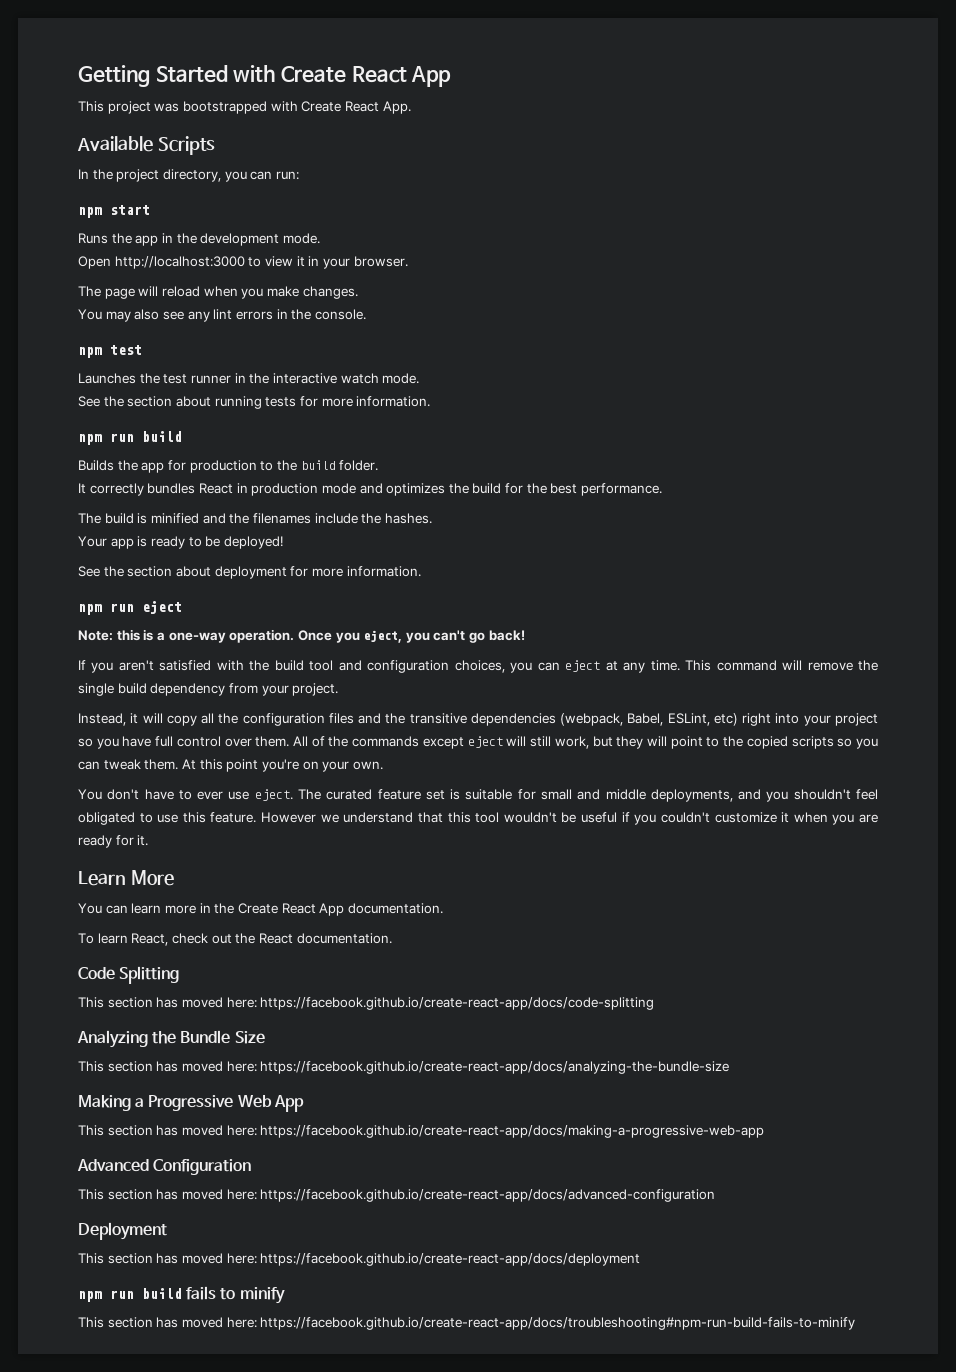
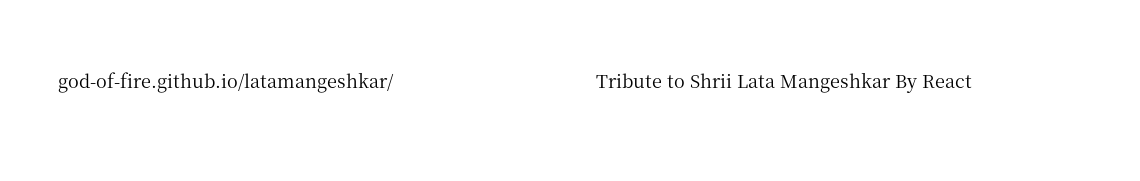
- Getting Started with Create React App
- This project was bootstrapped with Create React App.
- Available Scripts
- In the project directory, you can run:
- npm start
- Runs the app in the development mode.
- Open http://localhost:3000 to view it in your browser.
- The page will reload when you make changes.
- You may also see any lint errors in the console.
- npm test
- Launches the test runner in the interactive watch mode.
- See the section about running tests for more information.
- npm run build
- Builds the app for production to the build folder.
- It correctly bundles React in production mode and optimizes the build for the best performance.
- The build is minified and the filenames include the hashes.
- Your app is ready to be deployed!
- See the section about deployment for more information.
- npm run eject
- Note: this is a one-way operation. Once you eject, you can't go back!
- If you aren't satisfied with the build tool and configuration choices, you can eject at any time. This command will remove the single build dependency from your project.
- Instead, it will copy all the configuration files and the transitive dependencies (webpack, Babel, ESLint, etc) right into your project so you have full control over them. All of the commands except eject will still work, but they will point to the copied scripts so you can tweak them. At this point you're on your own.
- You don't have to ever use eject. The curated feature set is suitable for small and middle deployments, and you shouldn't feel obligated to use this feature. However we understand that this tool wouldn't be useful if you couldn't customize it when you are ready for it.
- Learn More
- You can learn more in the Create React App documentation.
- To learn React, check out the React documentation.
- Code Splitting
- This section has moved here: https://facebook.github.io/create-react-app/docs/code-splitting
- Analyzing the Bundle Size
- This section has moved here: https://facebook.github.io/create-react-app/docs/analyzing-the-bundle-size
- Making a Progressive Web App
- This section has moved here: https://facebook.github.io/create-react-app/docs/making-a-progressive-web-app
- Advanced Configuration
- This section has moved here: https://facebook.github.io/create-react-app/docs/advanced-configuration
- Deployment
- This section has moved here: https://facebook.github.io/create-react-app/docs/deployment
- npm run build fails to minify
- This section has moved here: https://facebook.github.io/create-react-app/docs/troubleshooting#npm-run-build-fails-to-minify
+ god-of-fire.github.io/latamangeshkar/
+ Tribute to Shrii Lata Mangeshkar By React

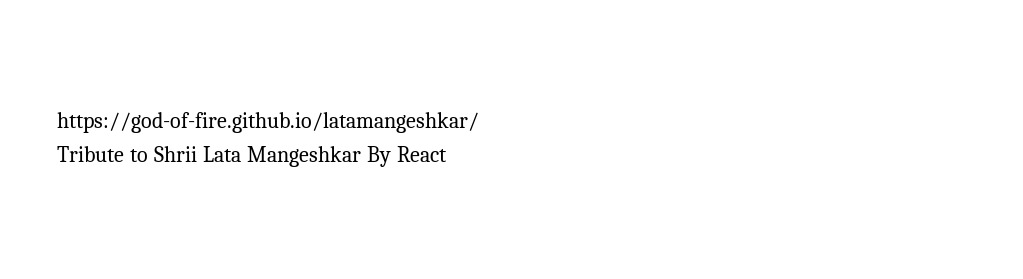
- god-of-fire.github.io/latamangeshkar/
+ https://god-of-fire.github.io/latamangeshkar/

